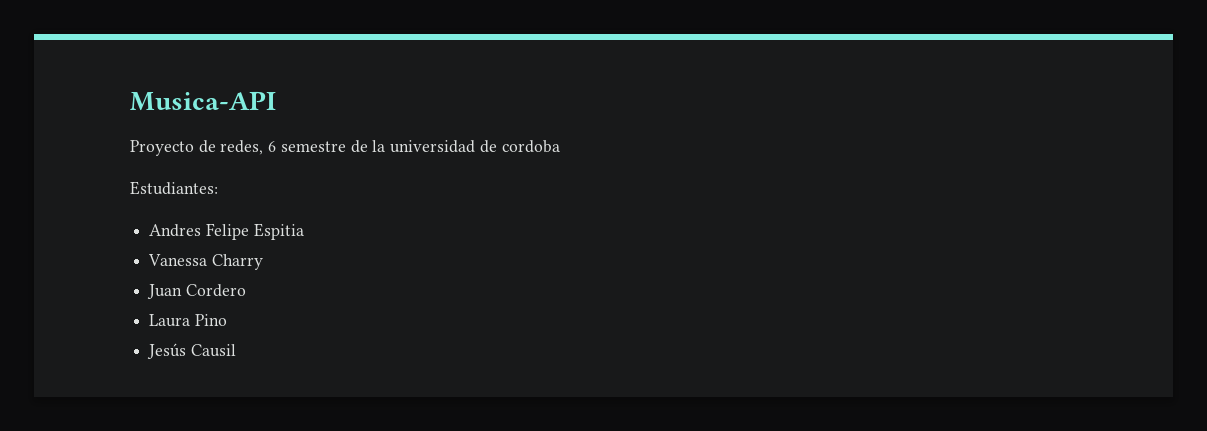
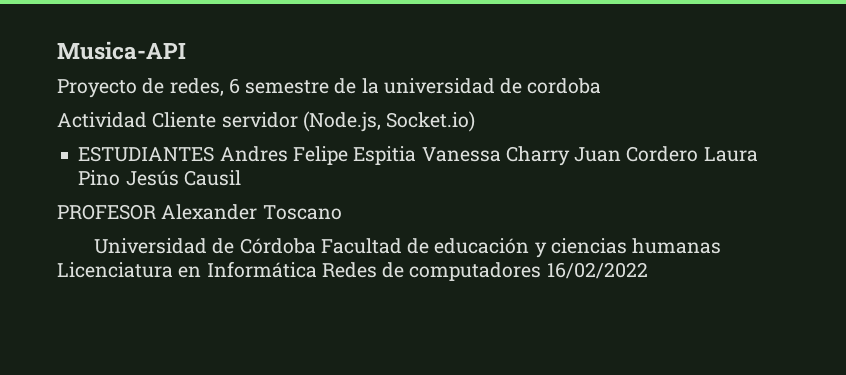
- Estudiantes:
- Andres Felipe Espitia
- Vanessa Charry
- Juan Cordero
- Laura Pino
- Jesús Causil
+ Actividad Cliente servidor (Node.js, Socket.io)
+ ESTUDIANTES Andres Felipe Espitia Vanessa Charry Juan Cordero Laura Pino Jesús Causil
+ PROFESOR Alexander Toscano
+ Universidad de Córdoba Facultad de educación y ciencias humanas Licenciatura en Informática Redes de computadores 16/02/2022

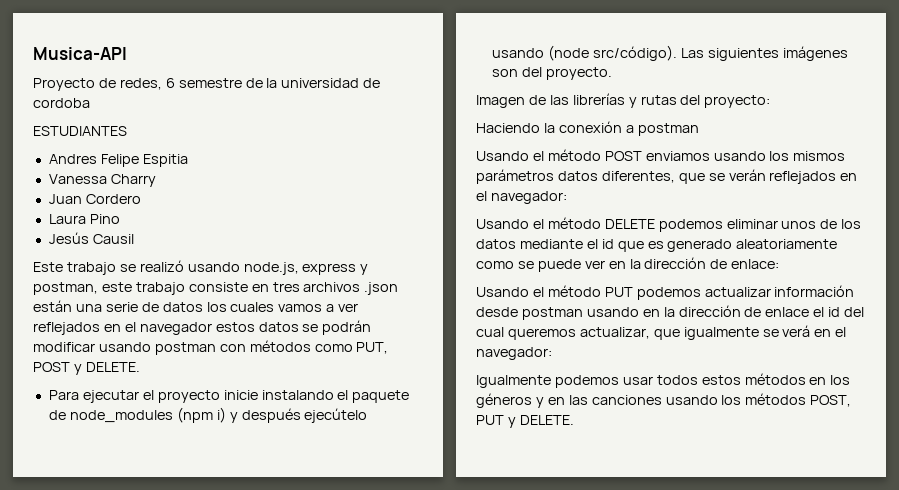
- Actividad Cliente servidor (Node.js, Socket.io)
- ESTUDIANTES Andres Felipe Espitia Vanessa Charry Juan Cordero Laura Pino Jesús Causil
+ ESTUDIANTES
+ Andres Felipe Espitia
+ Vanessa Charry
+ Juan Cordero
+ Laura Pino
+ Jesús Causil
- PROFESOR Alexander Toscano
- Universidad de Córdoba Facultad de educación y ciencias humanas Licenciatura en Informática Redes de computadores 16/02/2022
+ Este trabajo se realizó usando node.js, express y postman, este trabajo consiste en tres archivos .json están una serie de datos los cuales vamos a ver reflejados en el navegador estos datos se podrán modificar usando postman con métodos como PUT, POST y DELETE.
+ Para ejecutar el proyecto inicie instalando el paquete de node_modules (npm i) y después ejecútelo usando (node src/código). Las siguientes imágenes son del proyecto.
+ Imagen de las librerías y rutas del proyecto:
+ Haciendo la conexión a postman
+ Usando el método POST enviamos usando los mismos parámetros datos diferentes, que se verán reflejados en el navegador:
+ Usando el método DELETE podemos eliminar unos de los datos mediante el id que es generado aleatoriamente como se puede ver en la dirección de enlace:
+ Usando el método PUT podemos actualizar información desde postman usando en la dirección de enlace el id del cual queremos actualizar, que igualmente se verá en el navegador:
+ Igualmente podemos usar todos estos métodos en los géneros y en las canciones usando los métodos POST, PUT y DELETE.

